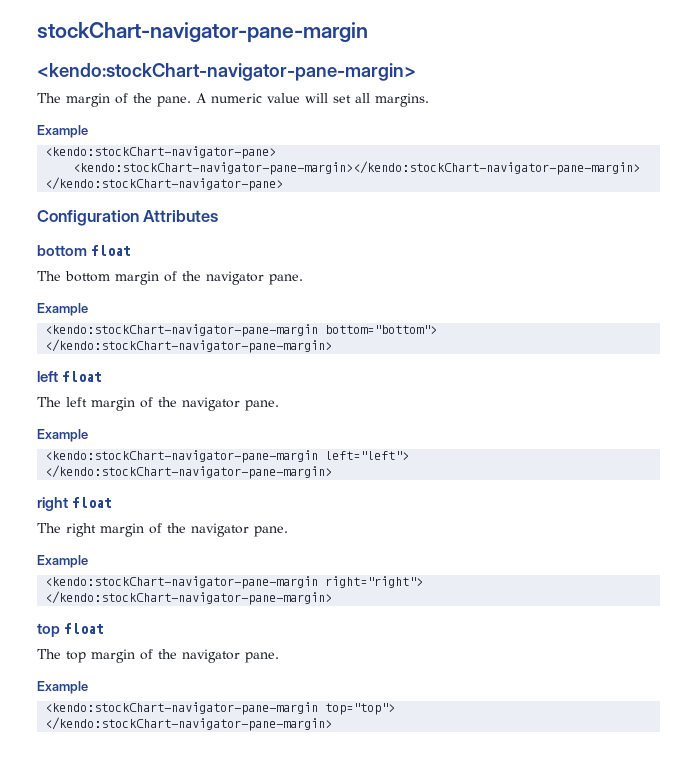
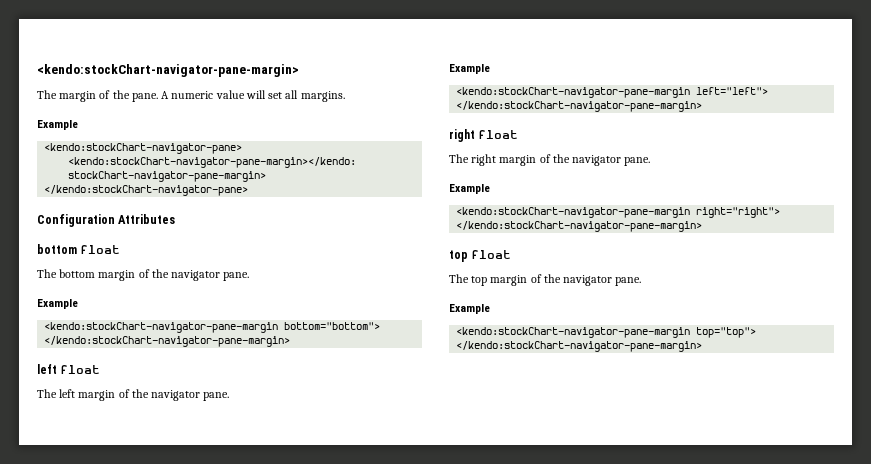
- stockChart-navigator-pane-margin

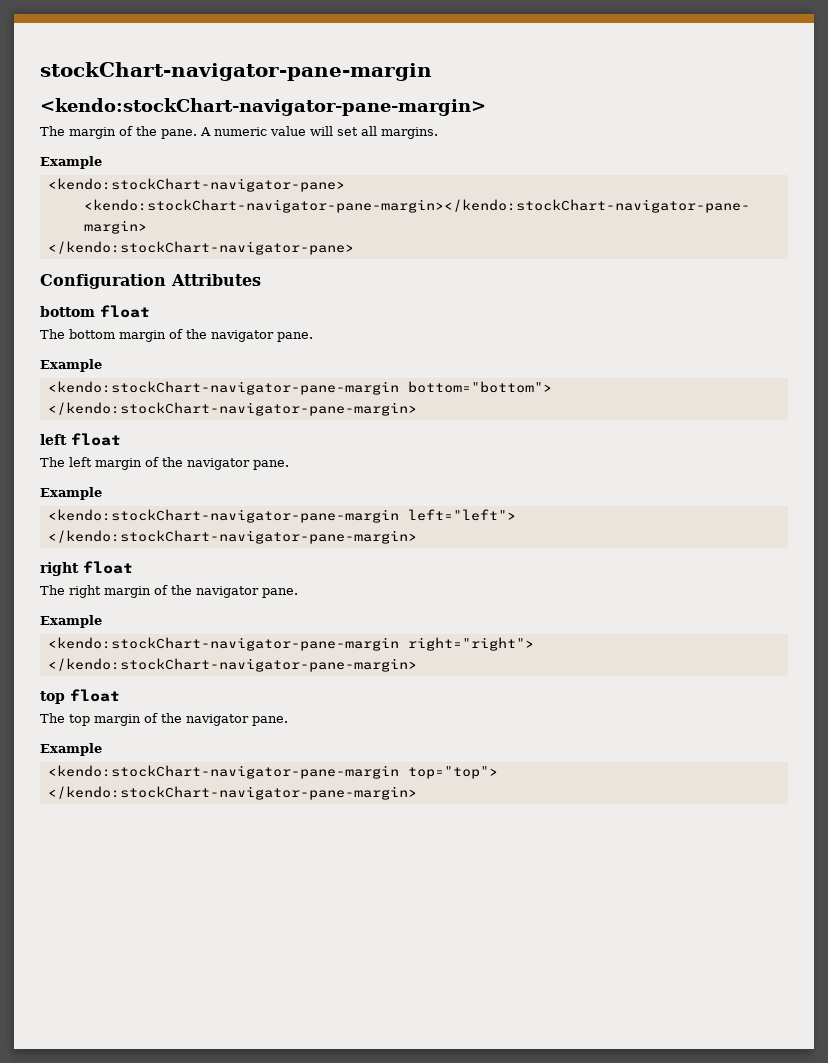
+ stockChart-navigator-pane-margin

